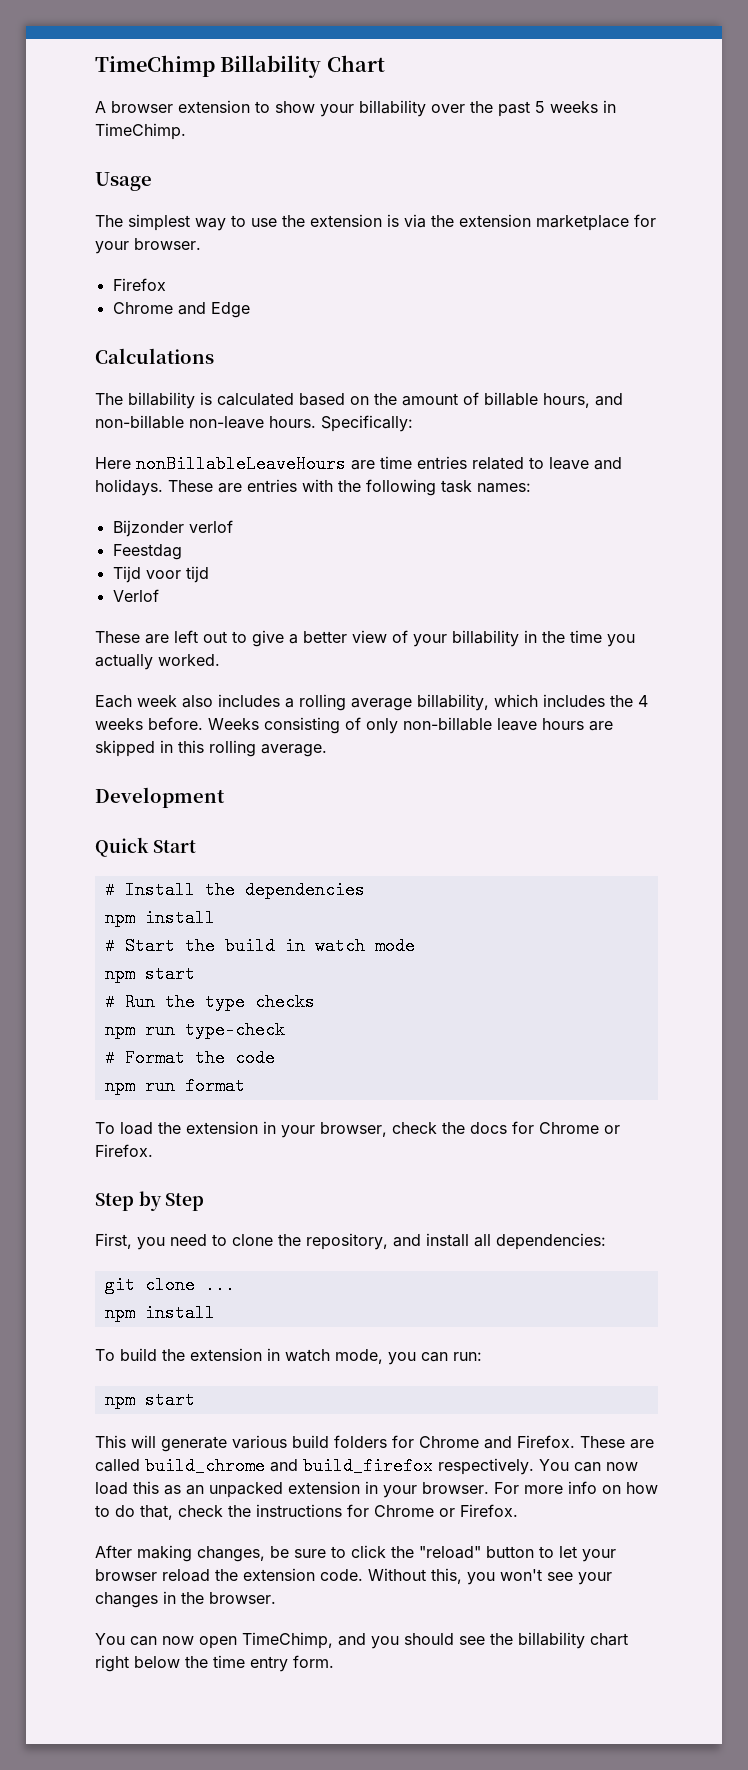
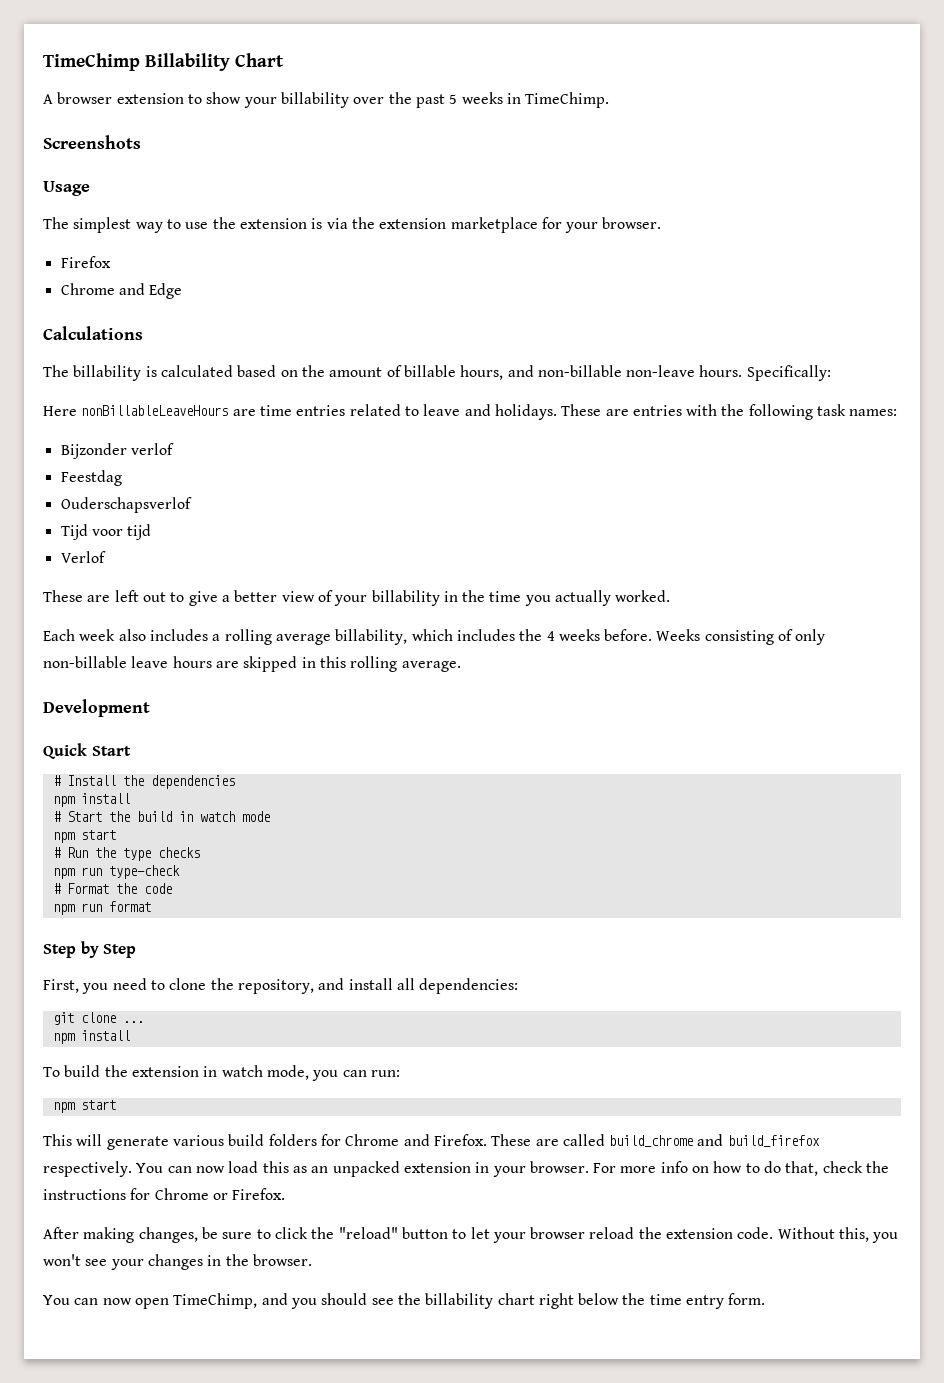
+ Screenshots
+ Ouderschapsverlof
- To load the extension in your browser, check the docs for Chrome or Firefox.

